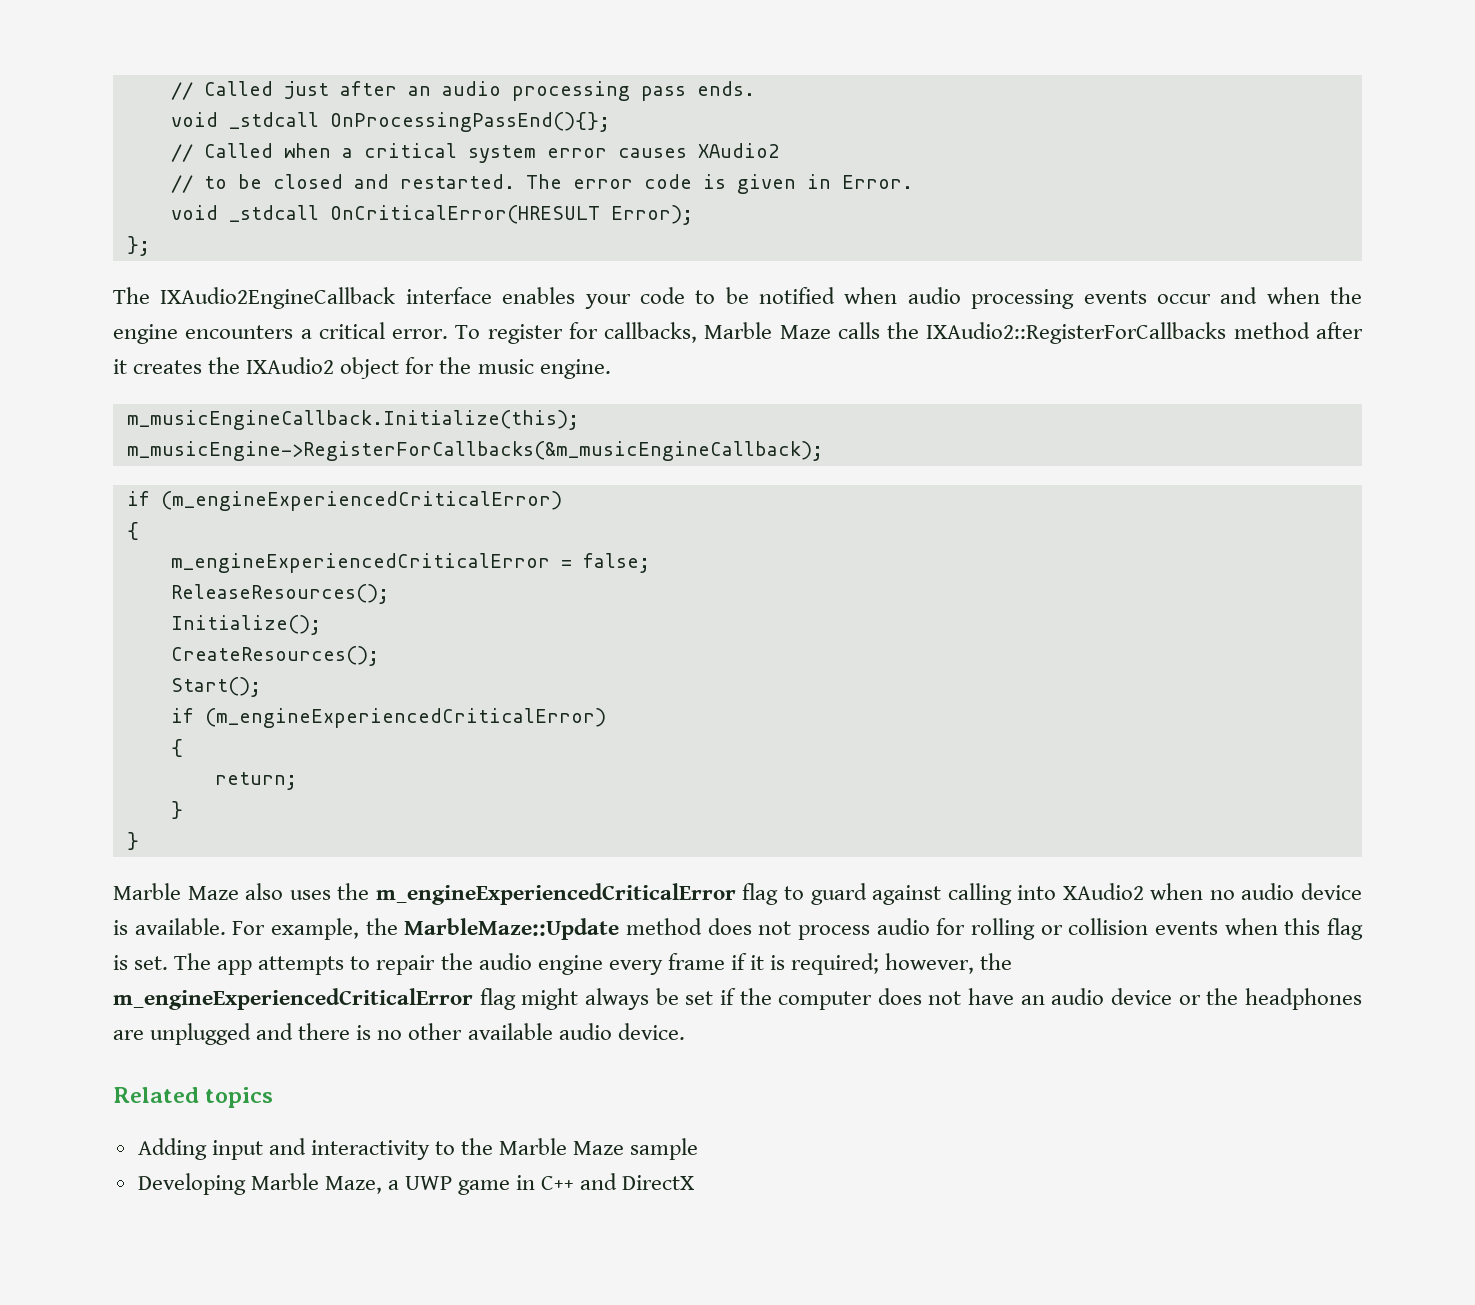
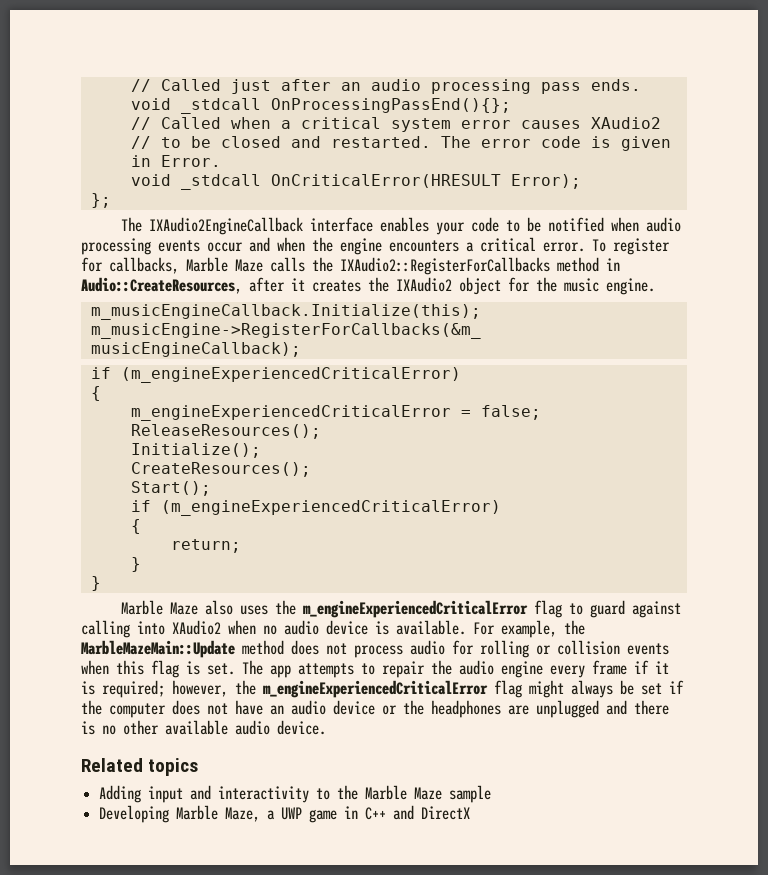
- To register for callbacks, Marble Maze calls the IXAudio2::RegisterForCallbacks method after it creates the IXAudio2 object for the music engine.
+ To register for callbacks, Marble Maze calls the IXAudio2::RegisterForCallbacks method in Audio::CreateResources, after it creates the IXAudio2 object for the music engine.
- For example, the MarbleMaze::Update method does not process audio for rolling or collision events when this flag is set.
+ For example, the MarbleMazeMain::Update method does not process audio for rolling or collision events when this flag is set.

